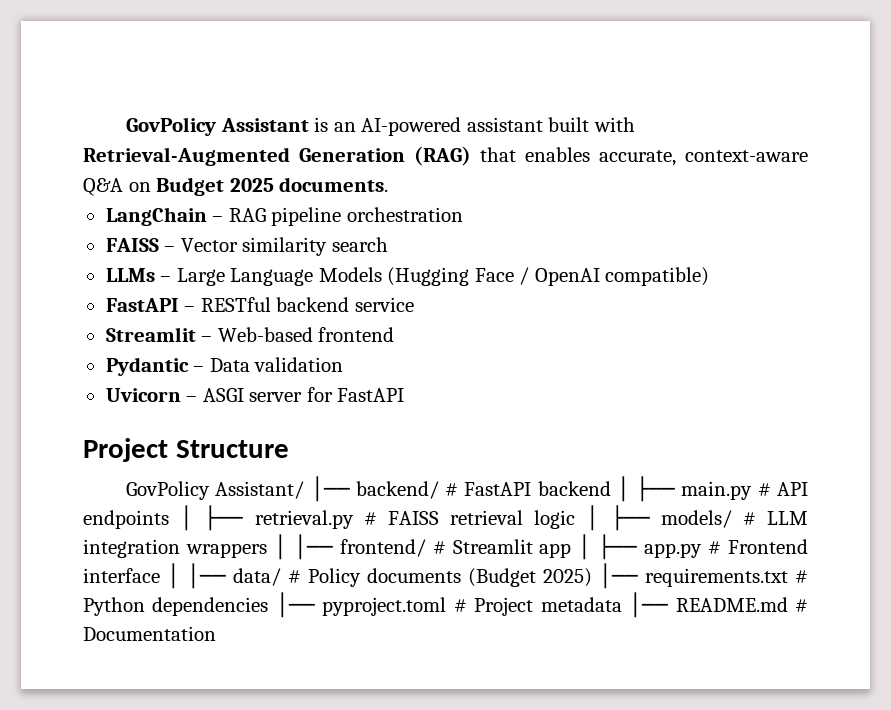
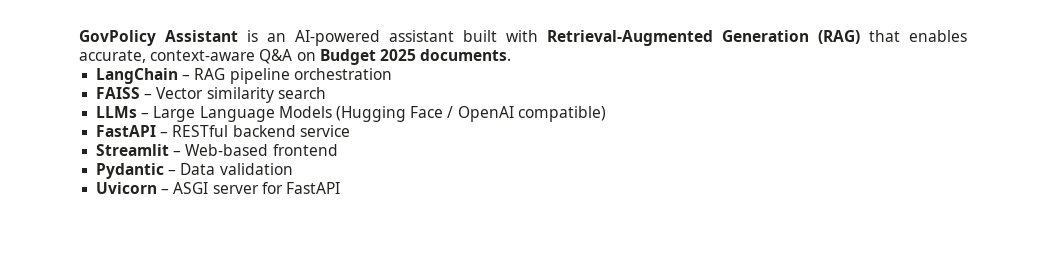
- Project Structure
- GovPolicy Assistant/ │── backend/ # FastAPI backend │ ├── main.py # API endpoints │ ├── retrieval.py # FAISS retrieval logic │ ├── models/ # LLM integration wrappers │ │── frontend/ # Streamlit app │ ├── app.py # Frontend interface │ │── data/ # Policy documents (Budget 2025) │── requirements.txt # Python dependencies │── pyproject.toml # Project metadata │── README.md # Documentation

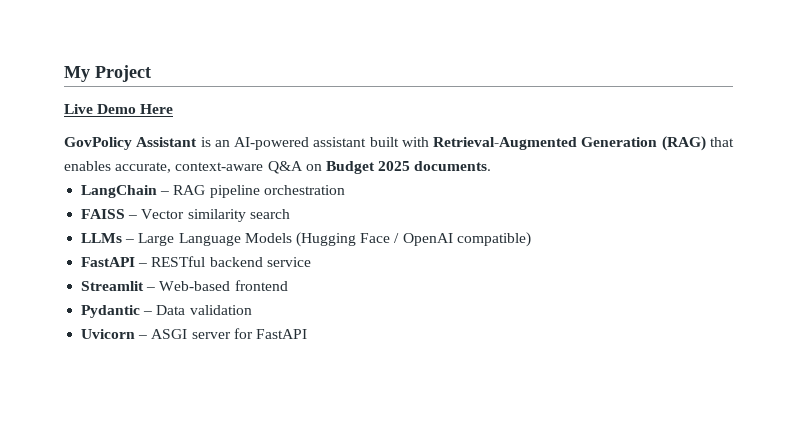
+ My Project
+ Live Demo Here

